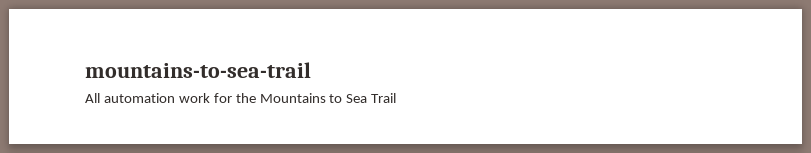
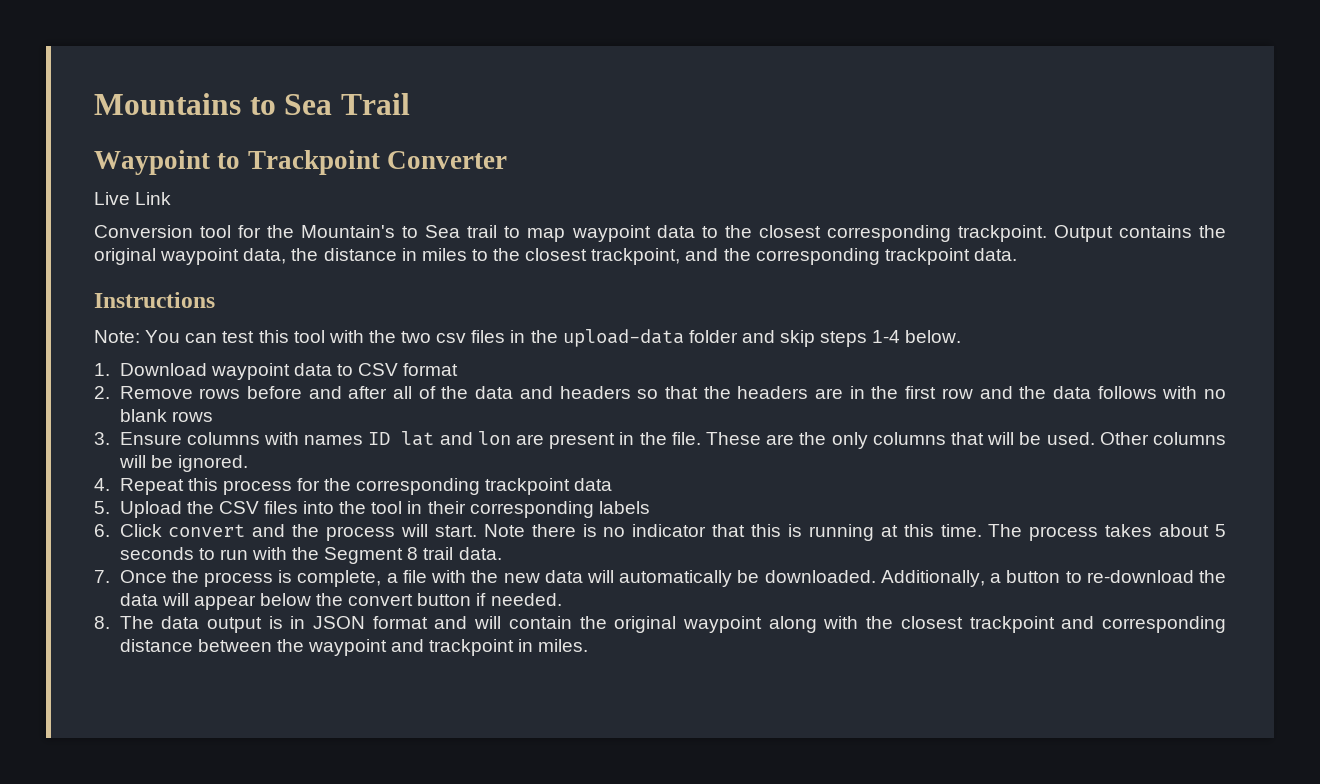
- mountains-to-sea-trail
- All automation work for the Mountains to Sea Trail
+ Mountains to Sea Trail
+ Waypoint to Trackpoint Converter
+ Live Link
+ Conversion tool for the Mountain's to Sea trail to map waypoint data to the closest corresponding trackpoint. Output contains the original waypoint data, the distance in miles to the closest trackpoint, and the corresponding trackpoint data.
+ Instructions
+ Note: You can test this tool with the two csv files in the upload-data folder and skip steps 1-4 below.
+ 1. Download waypoint data to CSV format
+ 2. Remove rows before and after all of the data and headers so that the headers are in the first row and the data follows with no blank rows
+ 3. Ensure columns with names ID lat and lon are present in the file. These are the only columns that will be used. Other columns will be ignored.
+ 4. Repeat this process for the corresponding trackpoint data
+ 5. Upload the CSV files into the tool in their corresponding labels
+ 6. Click convert and the process will start. Note there is no indicator that this is running at this time. The process takes about 5 seconds to run with the Segment 8 trail data.
+ 7. Once the process is complete, a file with the new data will automatically be downloaded. Additionally, a button to re-download the data will appear below the convert button if needed.
+ 8. The data output is in JSON format and will contain the original waypoint along with the closest trackpoint and corresponding distance between the waypoint and trackpoint in miles.

